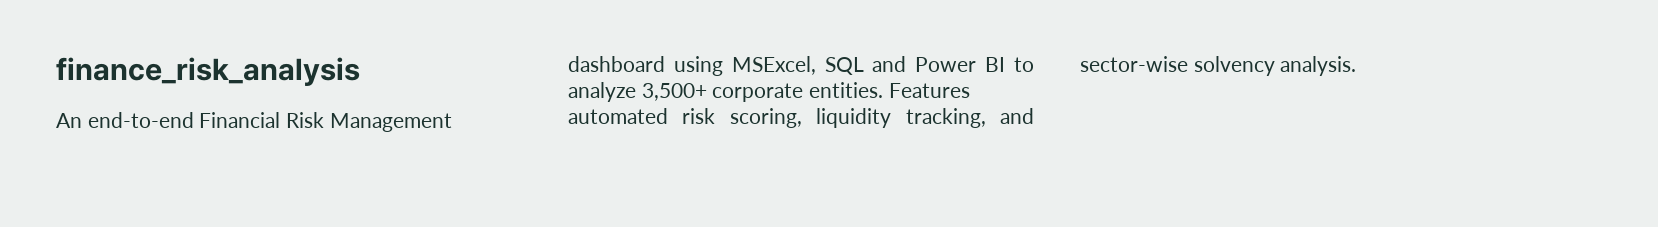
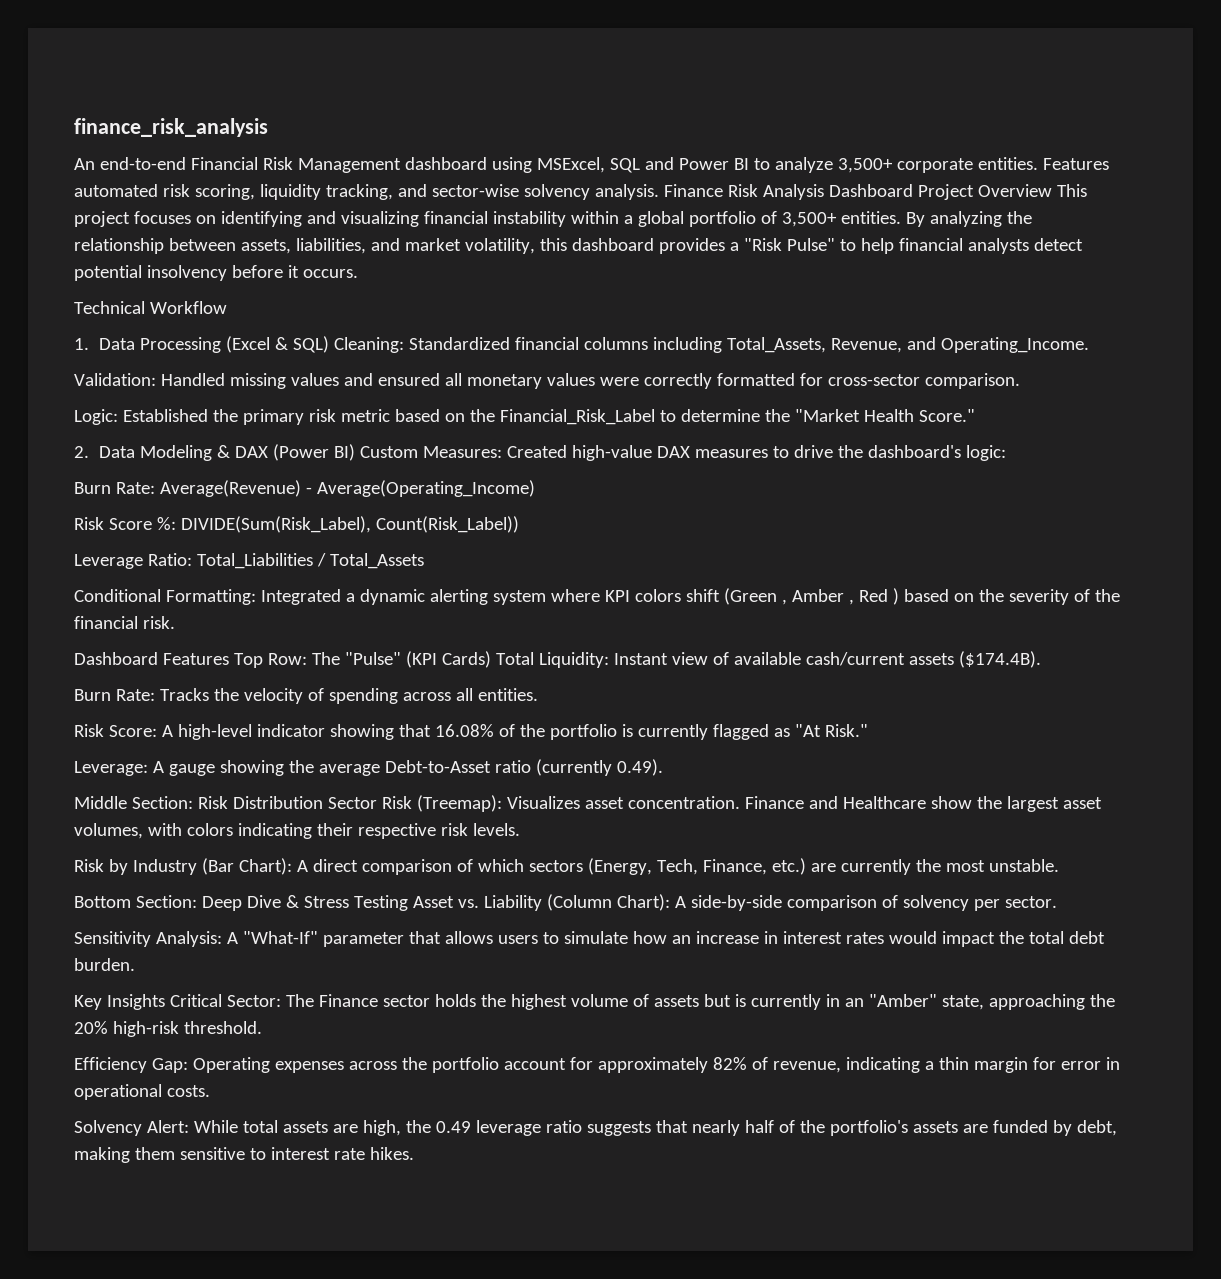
+ Finance Risk Analysis Dashboard Project Overview This project focuses on identifying and visualizing financial instability within a global portfolio of 3,500+ entities. By analyzing the relationship between assets, liabilities, and market volatility, this dashboard provides a "Risk Pulse" to help financial analysts detect potential insolvency before it occurs.
+ Technical Workflow
+ 1. Data Processing (Excel & SQL) Cleaning: Standardized financial columns including Total_Assets, Revenue, and Operating_Income.
+ Validation: Handled missing values and ensured all monetary values were correctly formatted for cross-sector comparison.
+ Logic: Established the primary risk metric based on the Financial_Risk_Label to determine the "Market Health Score."
+ 2. Data Modeling & DAX (Power BI) Custom Measures: Created high-value DAX measures to drive the dashboard's logic:
+ Burn Rate: Average(Revenue) - Average(Operating_Income)
+ Risk Score %: DIVIDE(Sum(Risk_Label), Count(Risk_Label))
+ Leverage Ratio: Total_Liabilities / Total_Assets
+ Conditional Formatting: Integrated a dynamic alerting system where KPI colors shift (Green , Amber , Red ) based on the severity of the financial risk.
+ Dashboard Features Top Row: The "Pulse" (KPI Cards) Total Liquidity: Instant view of available cash/current assets ($174.4B).
+ Burn Rate: Tracks the velocity of spending across all entities.
+ Risk Score: A high-level indicator showing that 16.08% of the portfolio is currently flagged as "At Risk."
+ Leverage: A gauge showing the average Debt-to-Asset ratio (currently 0.49).
+ Middle Section: Risk Distribution Sector Risk (Treemap): Visualizes asset concentration. Finance and Healthcare show the largest asset volumes, with colors indicating their respective risk levels.
+ Risk by Industry (Bar Chart): A direct comparison of which sectors (Energy, Tech, Finance, etc.) are currently the most unstable.
+ Bottom Section: Deep Dive & Stress Testing Asset vs. Liability (Column Chart): A side-by-side comparison of solvency per sector.
+ Sensitivity Analysis: A "What-If" parameter that allows users to simulate how an increase in interest rates would impact the total debt burden.
+ Key Insights Critical Sector: The Finance sector holds the highest volume of assets but is currently in an "Amber" state, approaching the 20% high-risk threshold.
+ Efficiency Gap: Operating expenses across the portfolio account for approximately 82% of revenue, indicating a thin margin for error in operational costs.
+ Solvency Alert: While total assets are high, the 0.49 leverage ratio suggests that nearly half of the portfolio's assets are funded by debt, making them sensitive to interest rate hikes.

